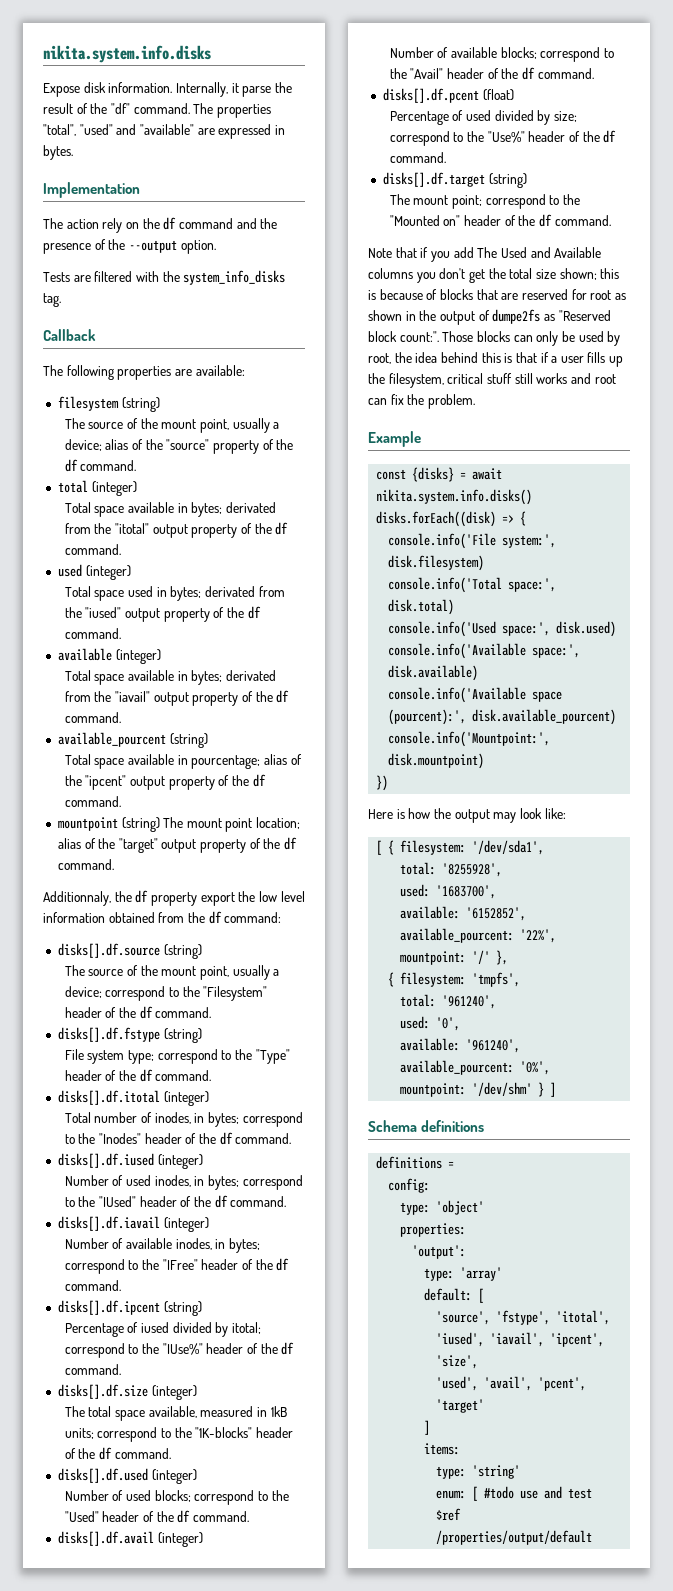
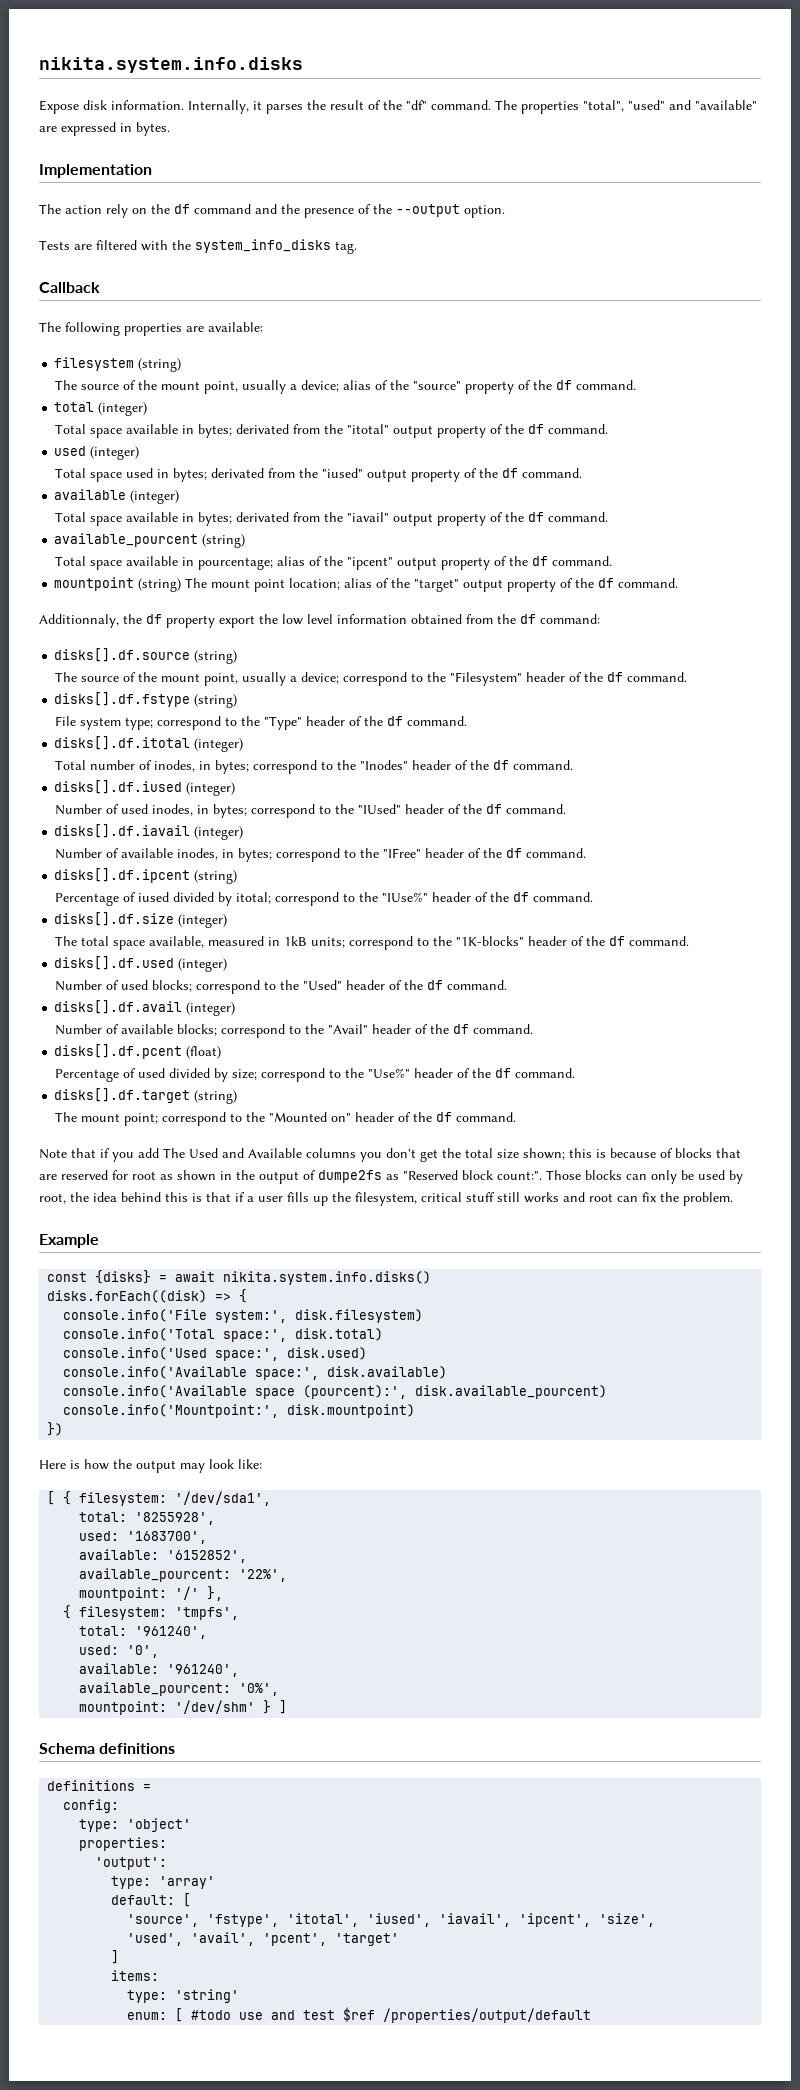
- Internally, it parse the result of the "df" command.
+ Internally, it parses the result of the "df" command.

